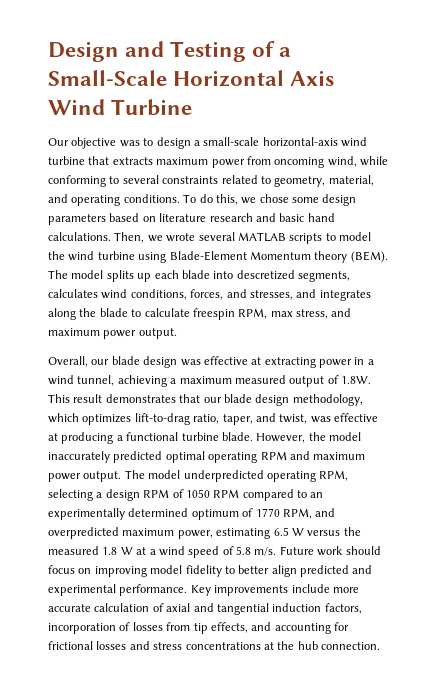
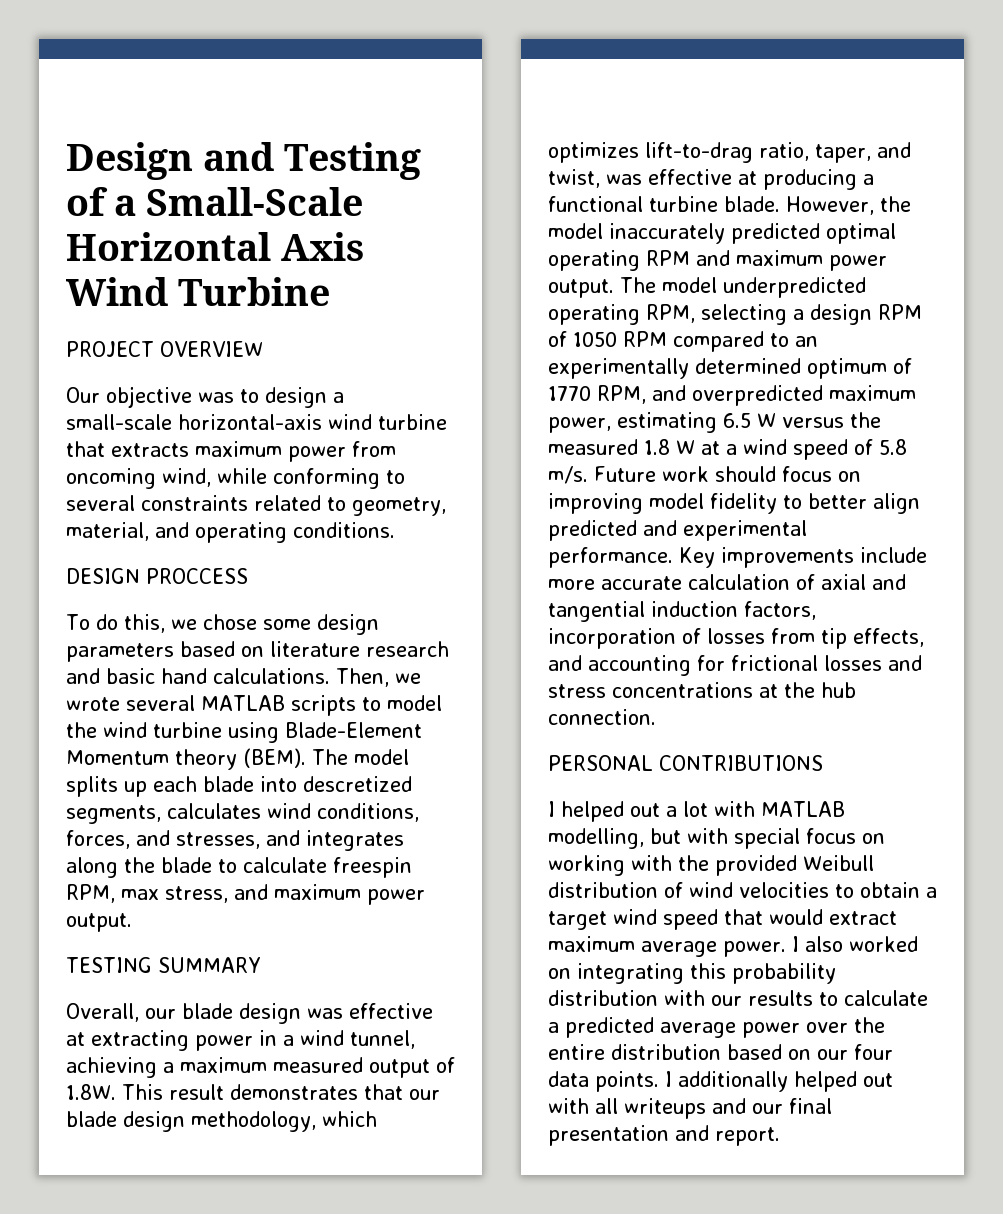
+ PROJECT OVERVIEW
- Our objective was to design a small-scale horizontal-axis wind turbine that extracts maximum power from oncoming wind, while conforming to several constraints related to geometry, material, and operating conditions. To do this, we chose some design parameters based on literature research and basic hand calculations.
+ Our objective was to design a small-scale horizontal-axis wind turbine that extracts maximum power from oncoming wind, while conforming to several constraints related to geometry, material, and operating conditions.
+ DESIGN PROCCESS
+ To do this, we chose some design parameters based on literature research and basic hand calculations.
+ TESTING SUMMARY
+ PERSONAL CONTRIBUTIONS
+ I helped out a lot with MATLAB modelling, but with special focus on working with the provided Weibull distribution of wind velocities to obtain a target wind speed that would extract maximum average power. I also worked on integrating this probability distribution with our results to calculate a predicted average power over the entire distribution based on our four data points. I additionally helped out with all writeups and our final presentation and report.

